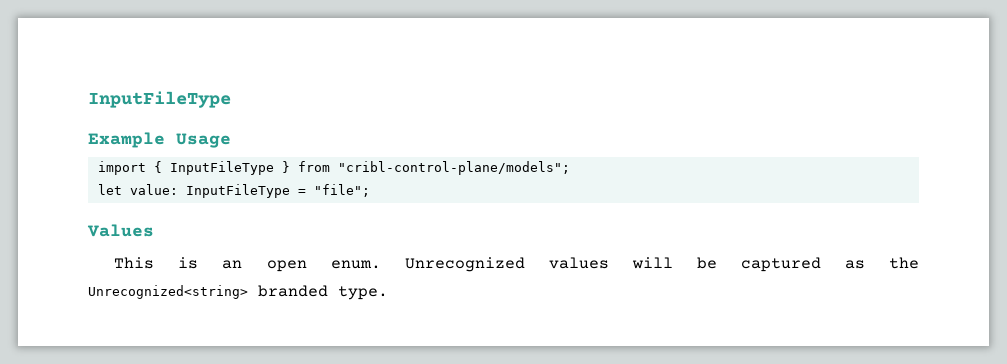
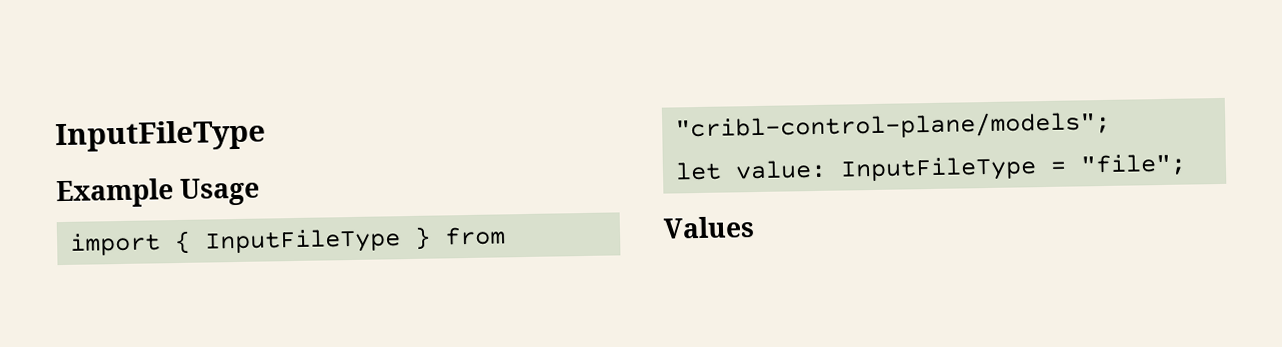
- This is an open enum. Unrecognized values will be captured as the Unrecognized<string> branded type.

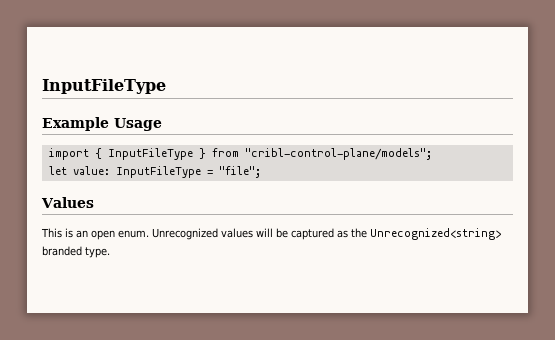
+ This is an open enum. Unrecognized values will be captured as the Unrecognized<string> branded type.

